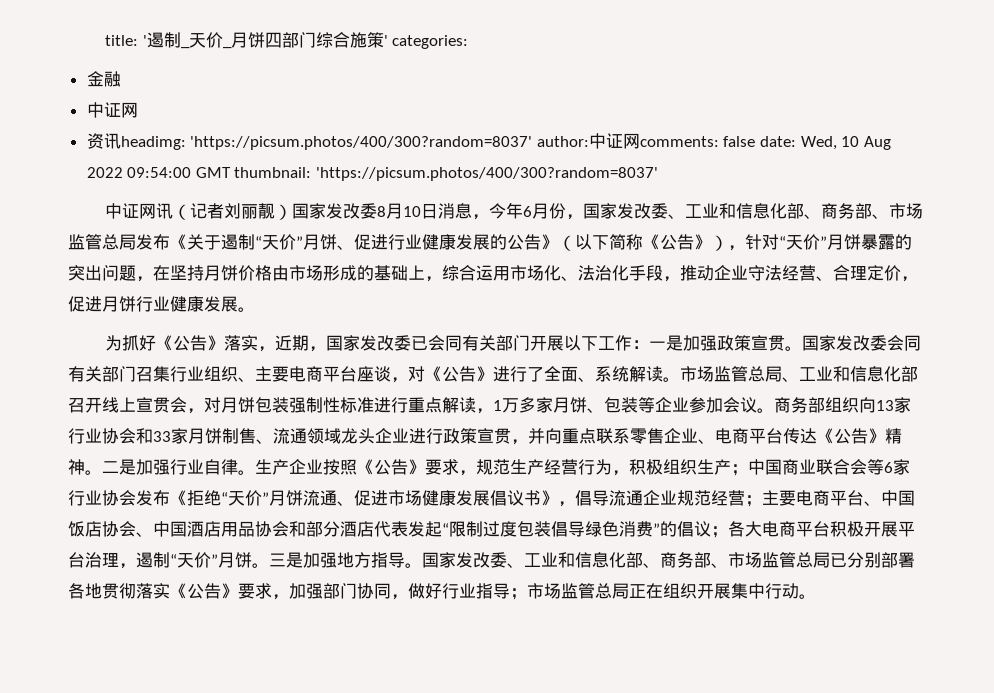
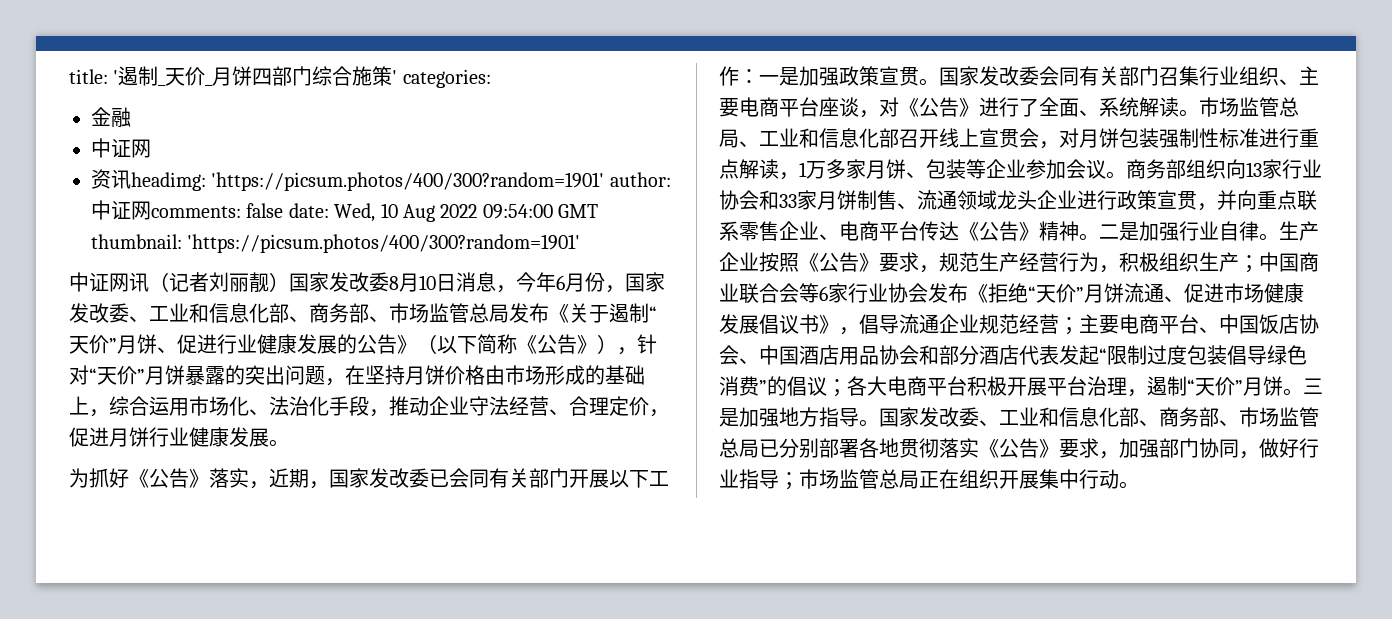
- 资讯headimg: 'https://picsum.photos/400/300?random=8037' author:中证网comments: false date: Wed, 10 Aug 2022 09:54:00 GMT thumbnail: 'https://picsum.photos/400/300?random=8037'
+ 资讯headimg: 'https://picsum.photos/400/300?random=1901' author:中证网comments: false date: Wed, 10 Aug 2022 09:54:00 GMT thumbnail: 'https://picsum.photos/400/300?random=1901'

